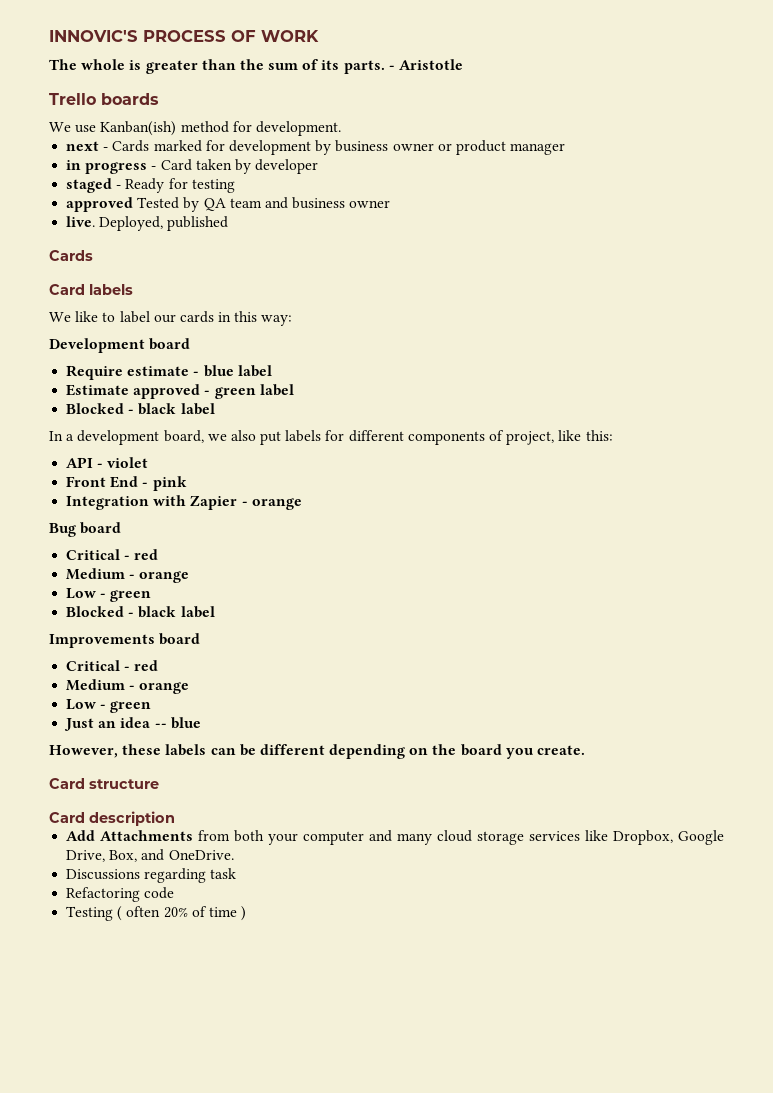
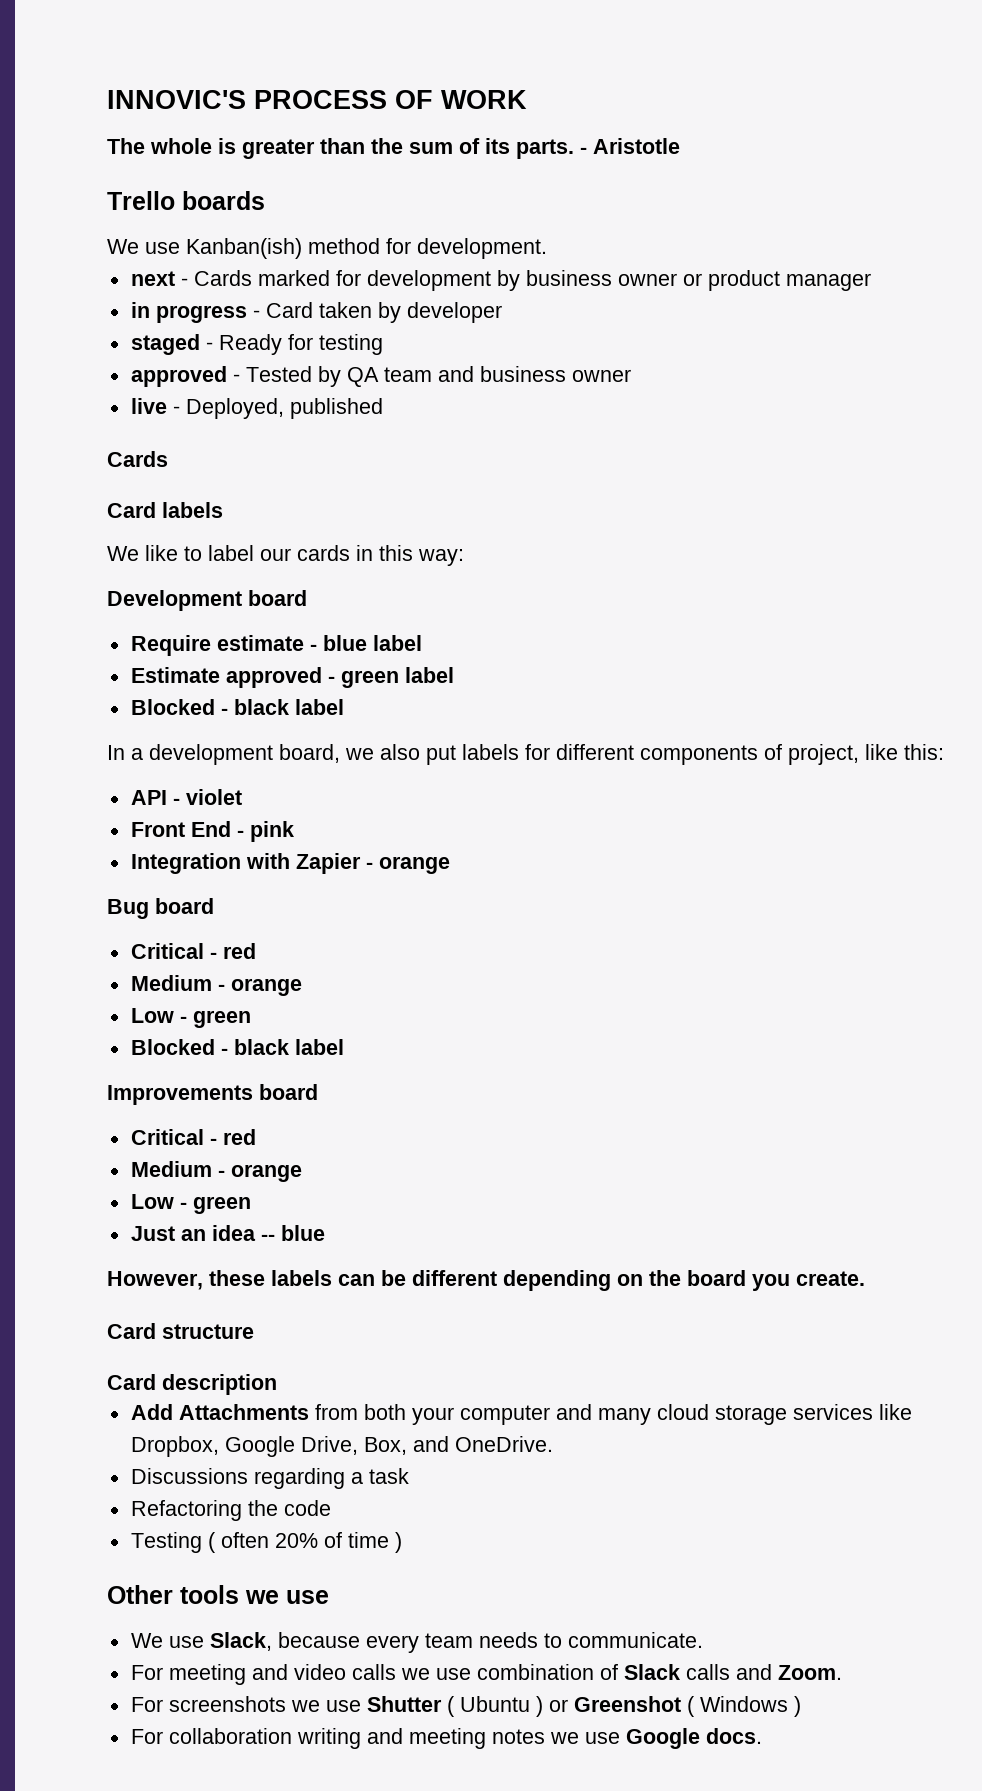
- approved Tested by QA team and business owner
+ approved - Tested by QA team and business owner
- live. Deployed, published
+ live - Deployed, published
- Discussions regarding task
+ Discussions regarding a task
- Refactoring code
+ Refactoring the code
+ Other tools we use
+ We use Slack, because every team needs to communicate.
+ For meeting and video calls we use combination of Slack calls and Zoom.
+ For screenshots we use Shutter ( Ubuntu ) or Greenshot ( Windows )
+ For collaboration writing and meeting notes we use Google docs.

